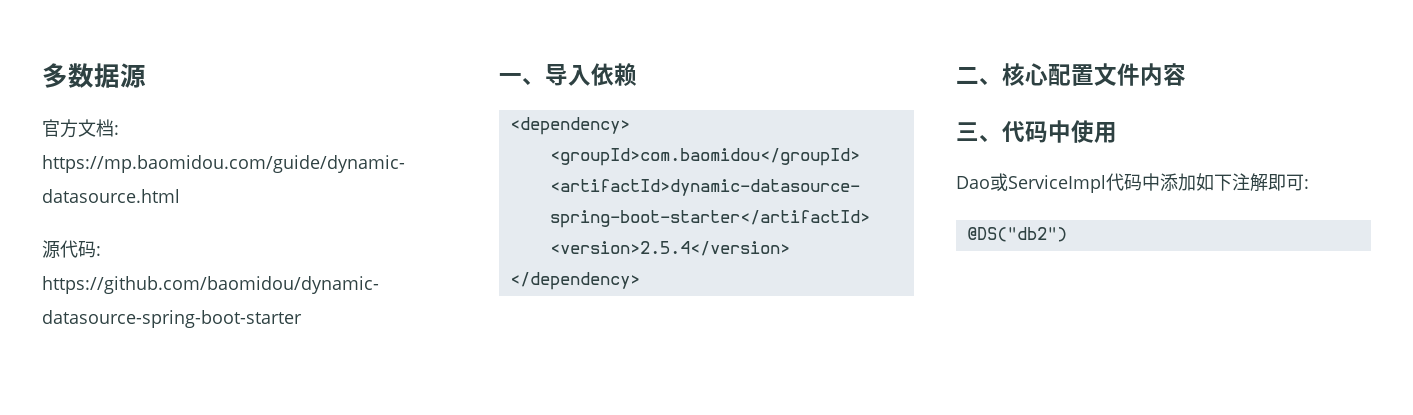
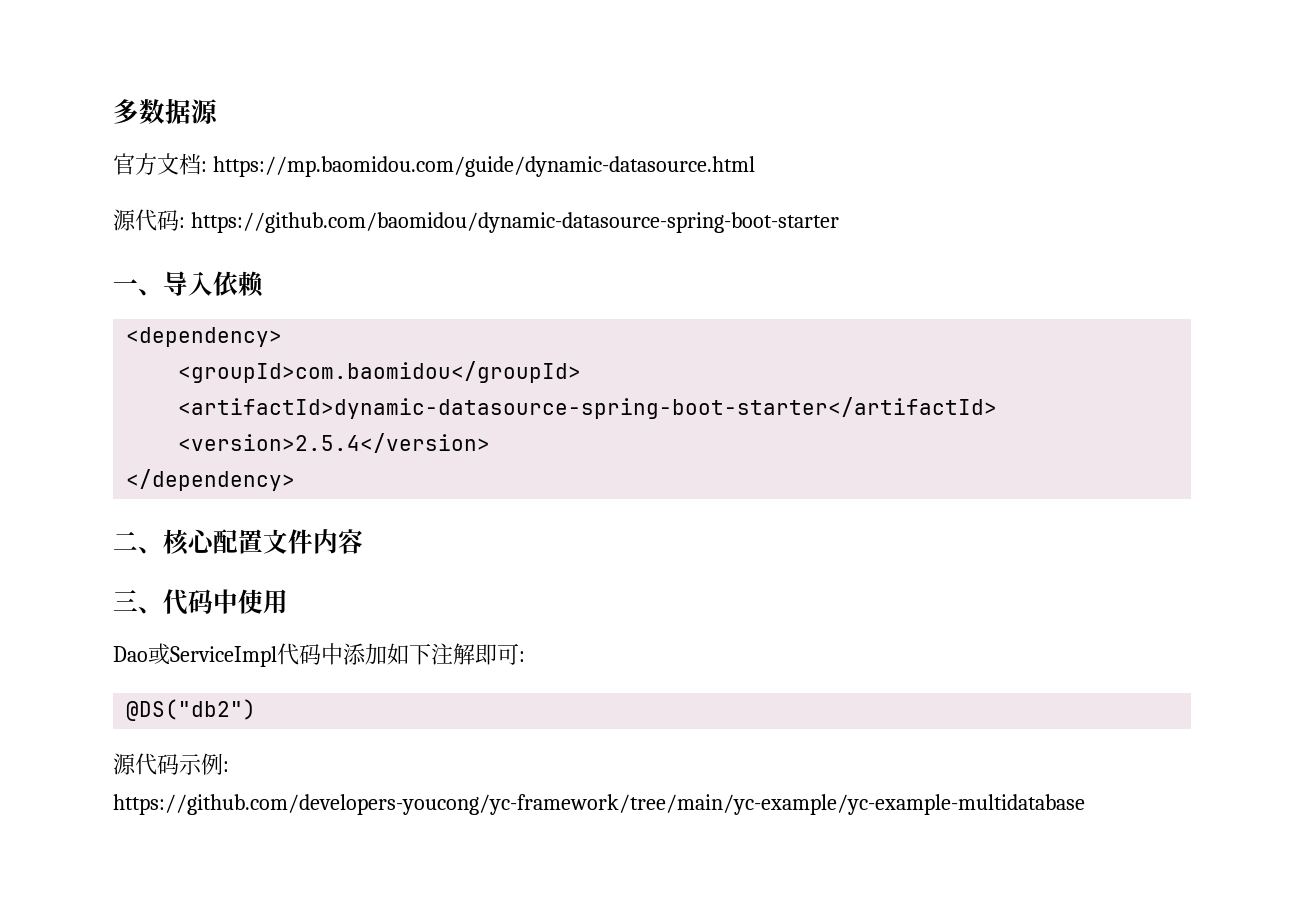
+ 源代码示例: https://github.com/developers-youcong/yc-framework/tree/main/yc-example/yc-example-multidatabase

